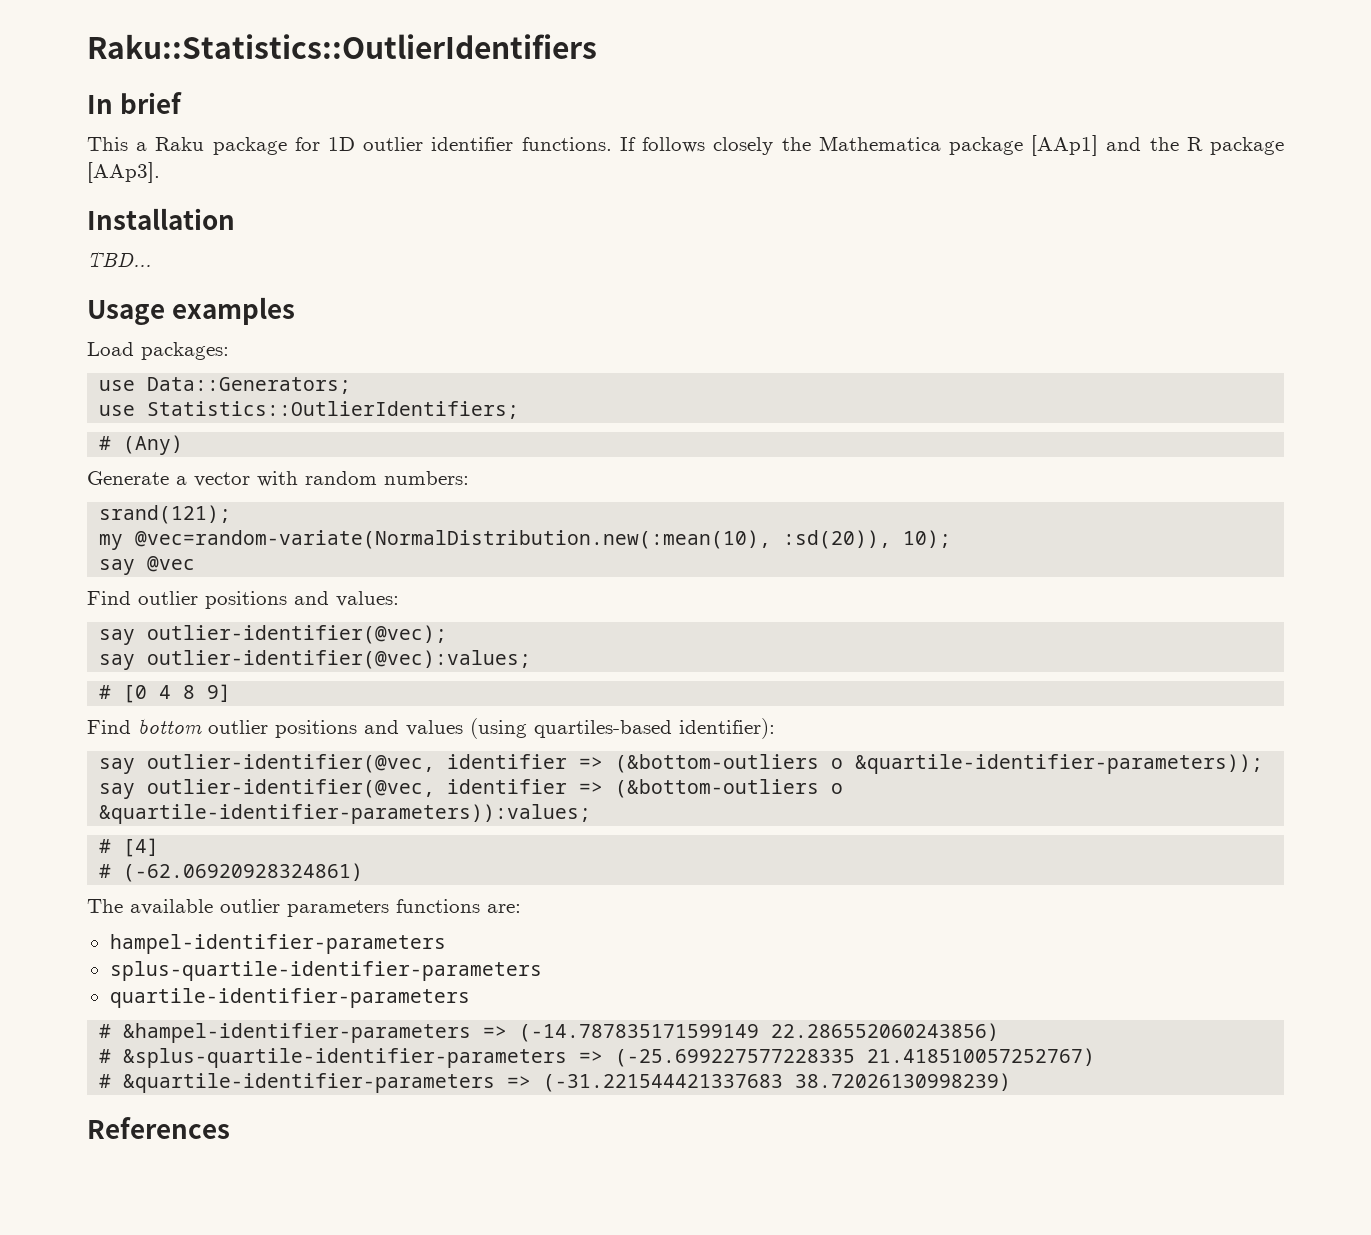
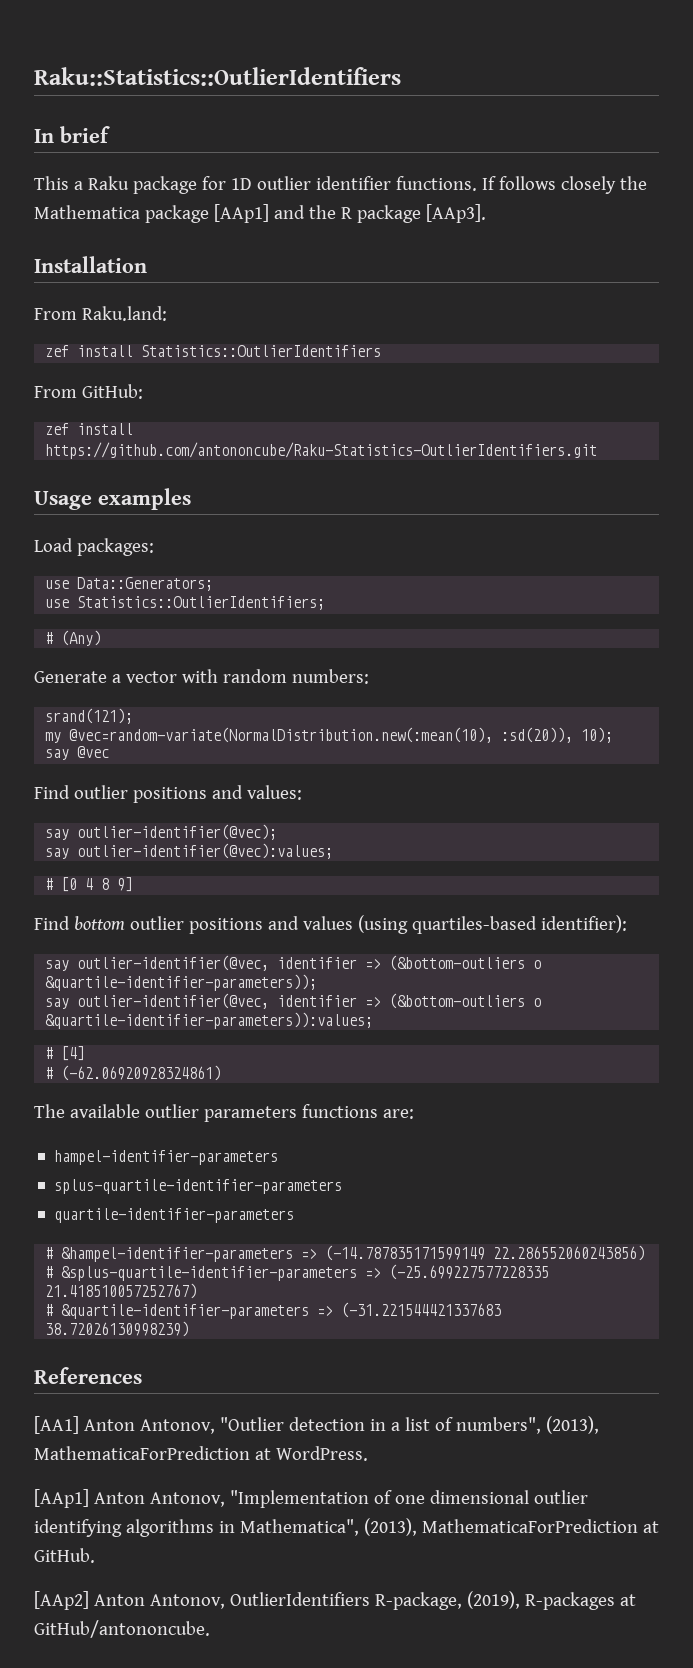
- TBD...
+ From Raku.land:
+ zef install Statistics::OutlierIdentifiers
+ From GitHub:
+ zef install https://github.com/antononcube/Raku-Statistics-OutlierIdentifiers.git
+ [AA1] Anton Antonov, "Outlier detection in a list of numbers", (2013), MathematicaForPrediction at WordPress.
+ [AAp1] Anton Antonov, "Implementation of one dimensional outlier identifying algorithms in Mathematica", (2013), MathematicaForPrediction at GitHub.
+ [AAp2] Anton Antonov, OutlierIdentifiers R-package, (2019), R-packages at GitHub/antononcube.

